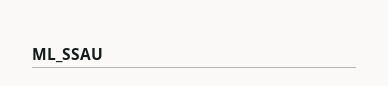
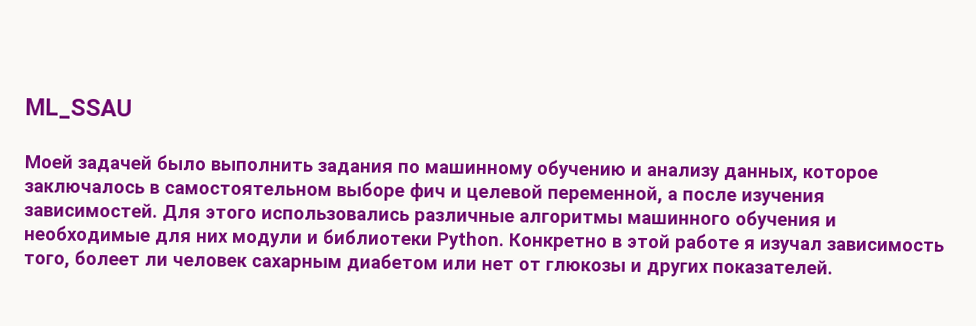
+ Моей задачей было выполнить задания по машинному обучению и анализу данных, которое заключалось в самостоятельном выборе фич и целевой переменной, а после изучения зависимостей. Для этого использовались различные алгоритмы машинного обучения и необходимые для них модули и библиотеки Python. Конкретно в этой работе я изучал зависимость того, болеет ли человек сахарным диабетом или нет от глюкозы и других показателей.

